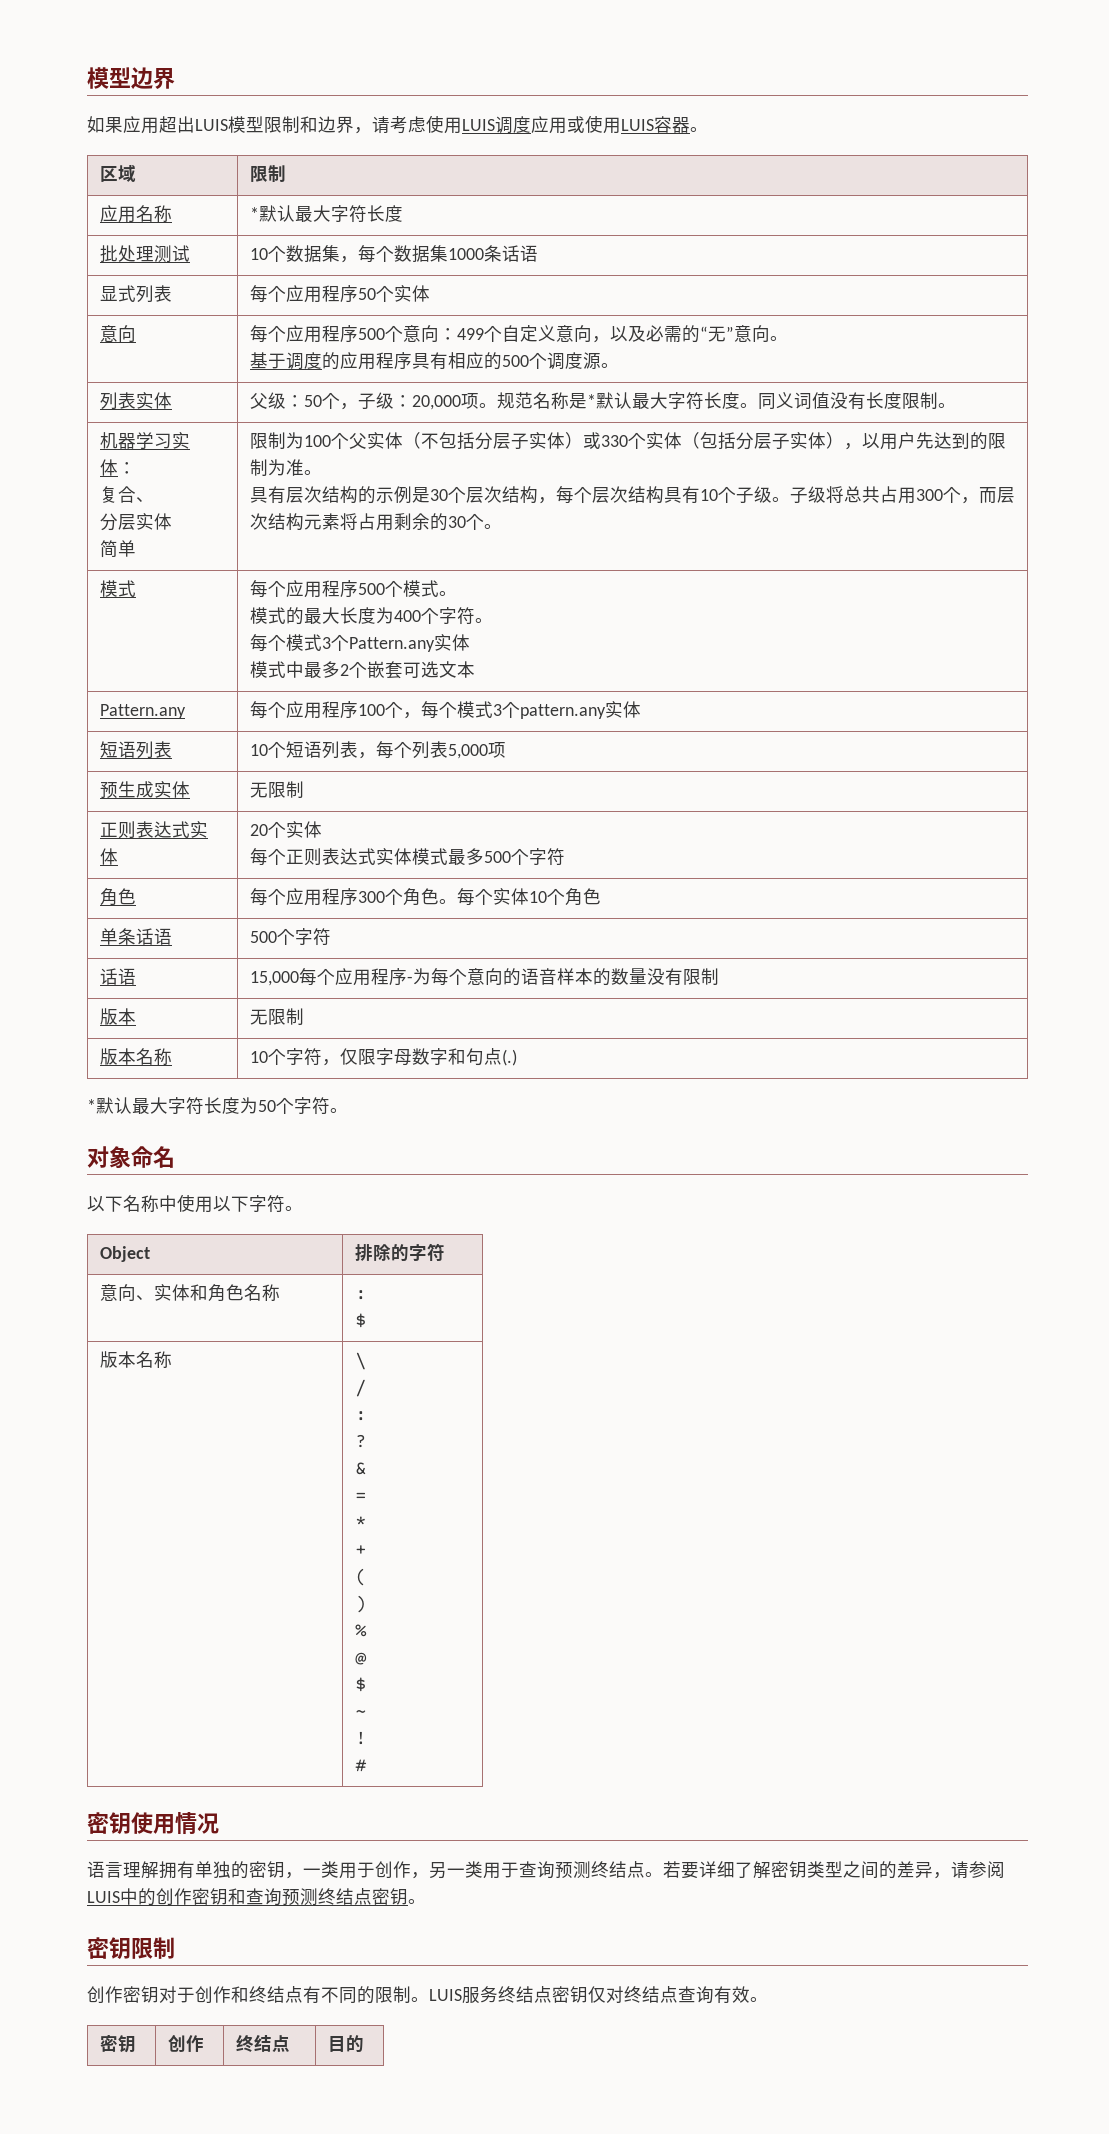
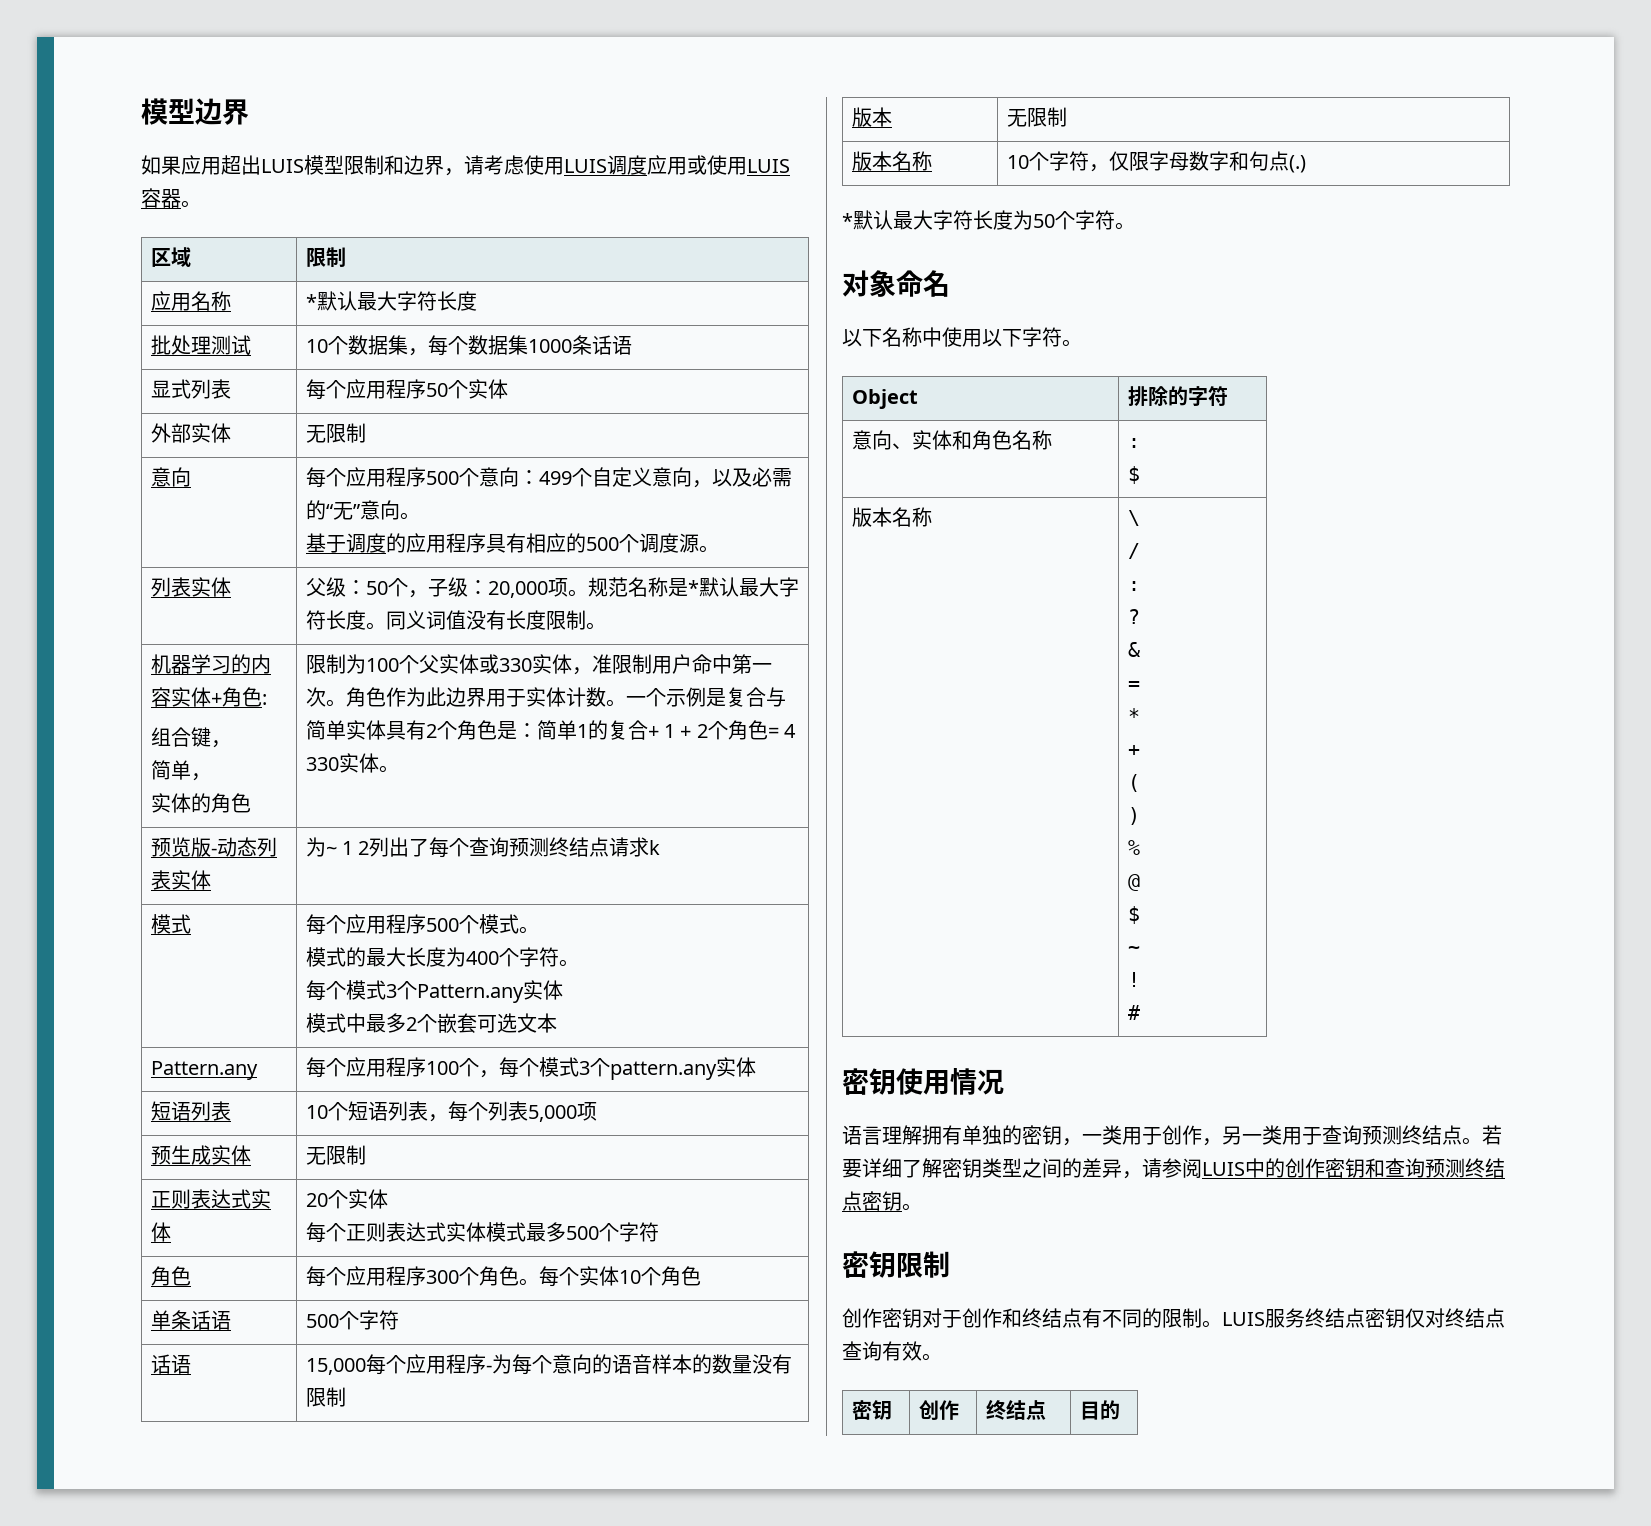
+ 外部实体 | 无限制
- 机器学习实体：
- 复合、
- 分层实体
- 简单
+ 机器学习的内容实体+角色:
+ 组合键，
+ 简单，
+ 实体的角色
- 限制为100个父实体（不包括分层子实体）或330个实体（包括分层子实体），以用户先达到的限制为准。
- 具有层次结构的示例是30个层次结构，每个层次结构具有10个子级。子级将总共占用300个，而层次结构元素将占用剩余的30个。
+ 限制为100个父实体或330实体，准限制用户命中第一次。角色作为此边界用于实体计数。一个示例是复合与简单实体具有2个角色是：简单1的复合+ 1 + 2个角色= 4 330实体。
+ 预览版-动态列表实体 | 为~ 1 2列出了每个查询预测终结点请求k

